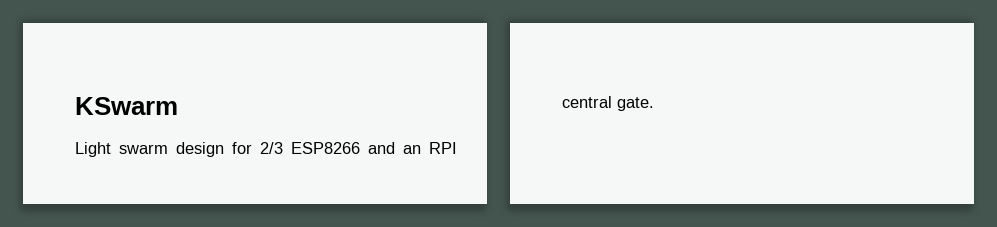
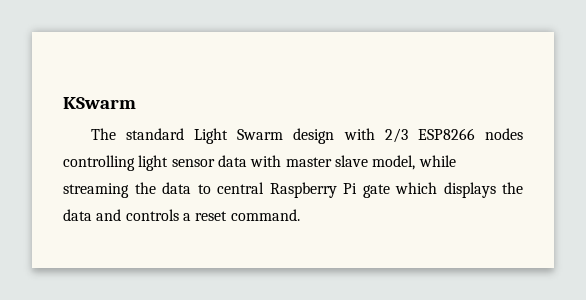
- Light swarm design for 2/3 ESP8266 and an RPI central gate.
+ The standard Light Swarm design with 2/3 ESP8266 nodes controlling light sensor data with master slave model, while streaming the data to central Raspberry Pi gate which displays the data and controls a reset command.

